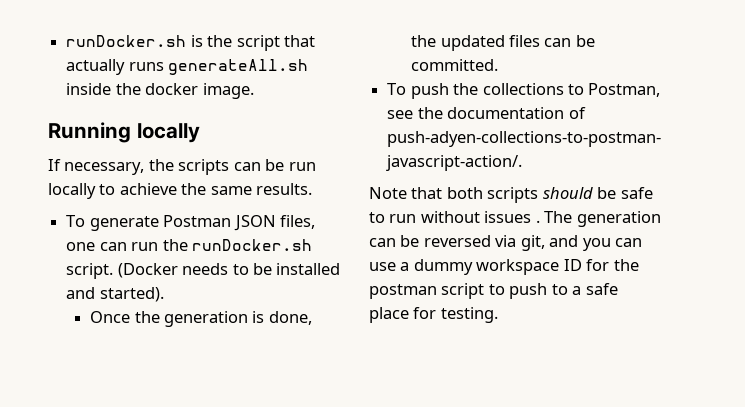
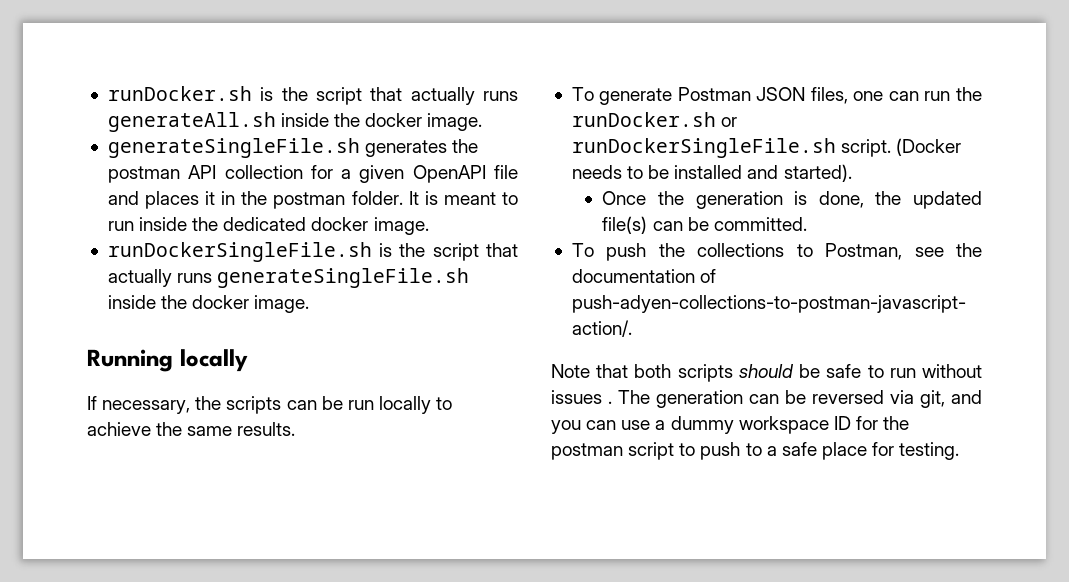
+ generateSingleFile.sh generates the postman API collection for a given OpenAPI file and places it in the postman folder. It is meant to run inside the dedicated docker image.
+ runDockerSingleFile.sh is the script that actually runs generateSingleFile.sh inside the docker image.
- To generate Postman JSON files, one can run the runDocker.sh script.
+ To generate Postman JSON files, one can run the runDocker.sh or runDockerSingleFile.sh script.
- Once the generation is done, the updated files can be committed.
+ Once the generation is done, the updated file(s) can be committed.

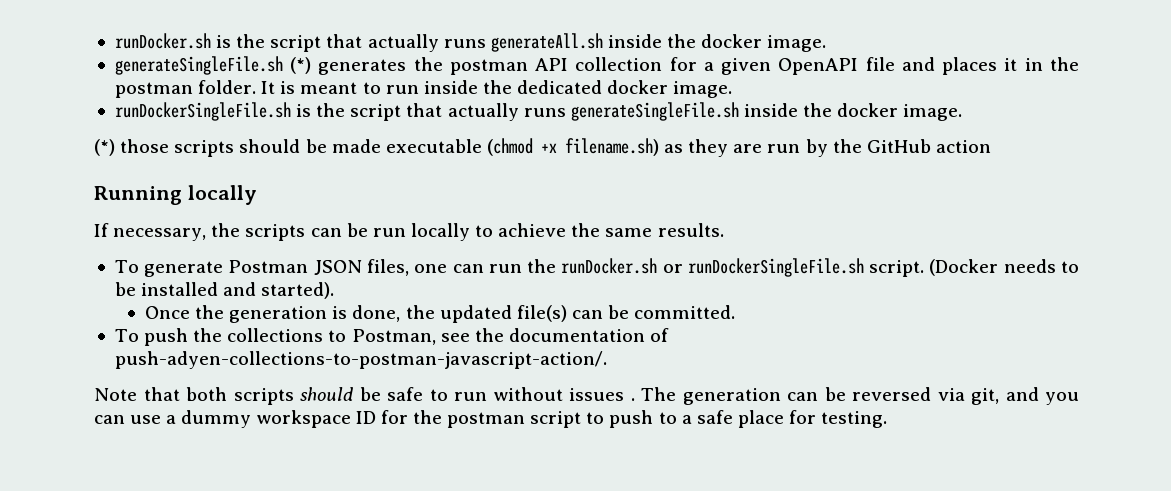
- generateSingleFile.sh generates the postman API collection for a given OpenAPI file and places it in the postman folder.
+ generateSingleFile.sh (*) generates the postman API collection for a given OpenAPI file and places it in the postman folder.
+ (*) those scripts should be made executable (chmod +x filename.sh) as they are run by the GitHub action

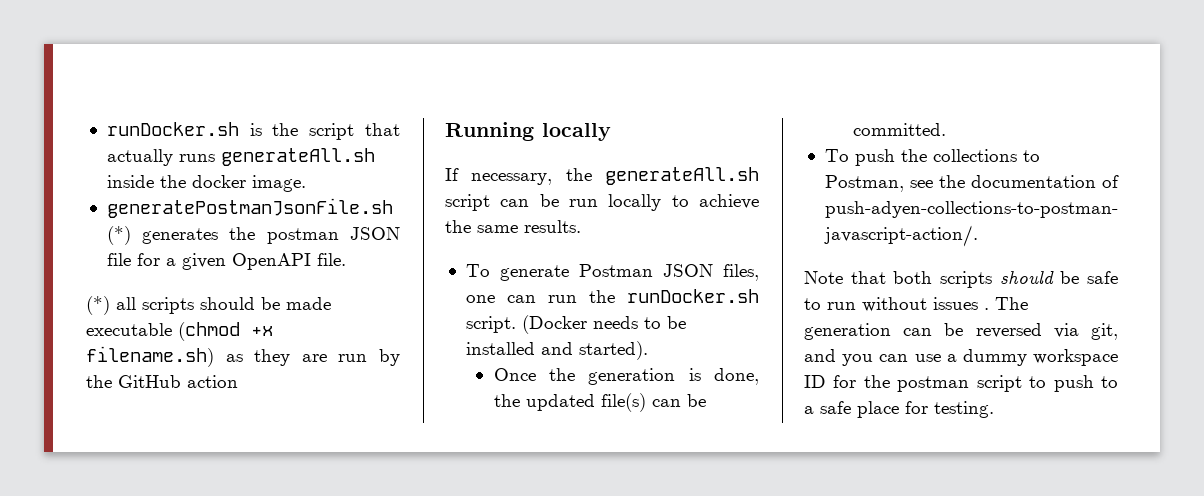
- generateSingleFile.sh (*) generates the postman API collection for a given OpenAPI file and places it in the postman folder. It is meant to run inside the dedicated docker image.
- runDockerSingleFile.sh is the script that actually runs generateSingleFile.sh inside the docker image.
- (*) those scripts should be made executable (chmod +x filename.sh) as they are run by the GitHub action
+ generatePostmanJsonFile.sh (*) generates the postman JSON file for a given OpenAPI file.
+ (*) all scripts should be made executable (chmod +x filename.sh) as they are run by the GitHub action
- If necessary, the scripts can be run locally to achieve the same results.
+ If necessary, the generateAll.sh script can be run locally to achieve the same results.
- To generate Postman JSON files, one can run the runDocker.sh or runDockerSingleFile.sh script.
+ To generate Postman JSON files, one can run the runDocker.sh script.

